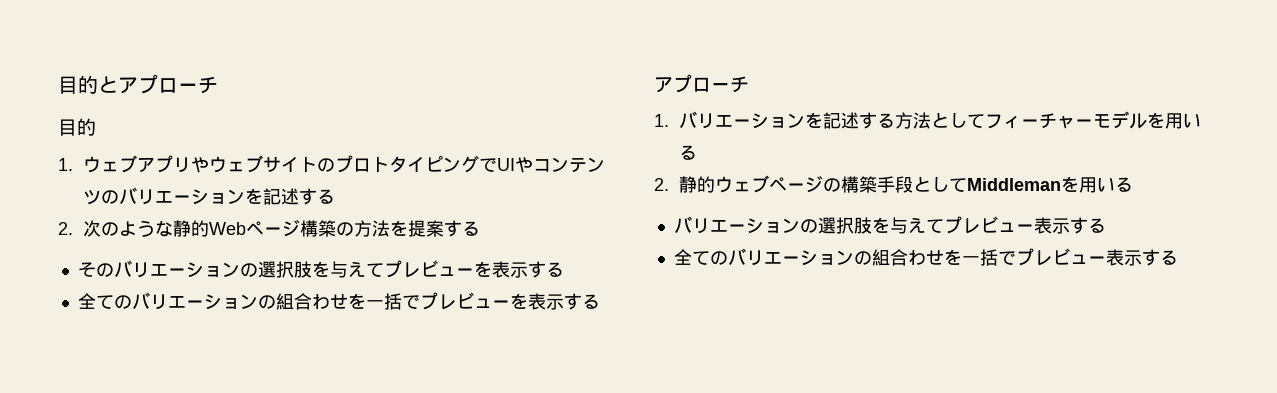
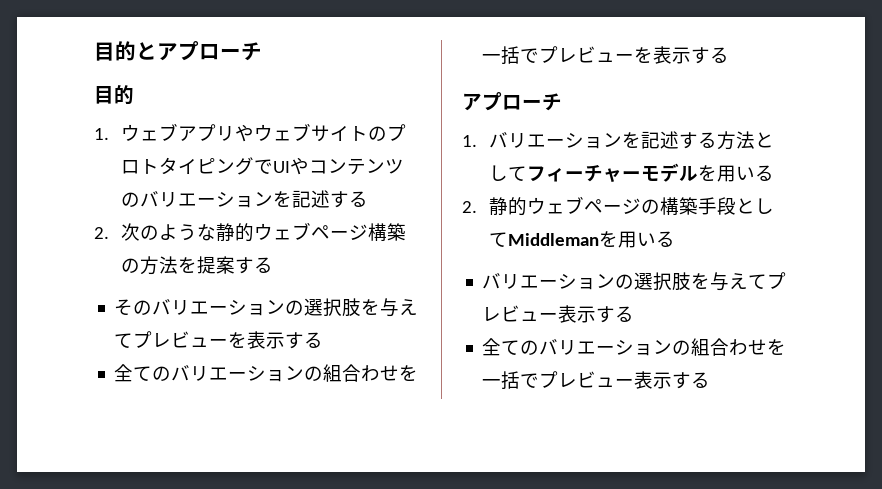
- 2.次のような静的Webページ構築の方法を提案する
+ 2.次のような静的ウェブページ構築の方法を提案する

